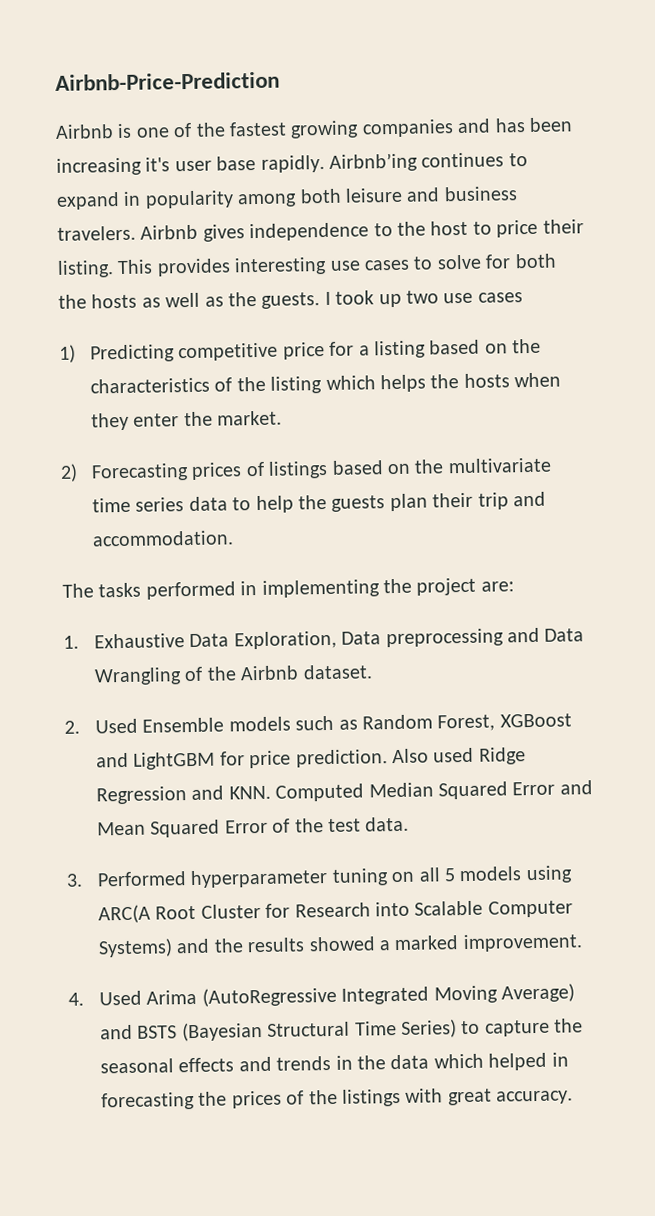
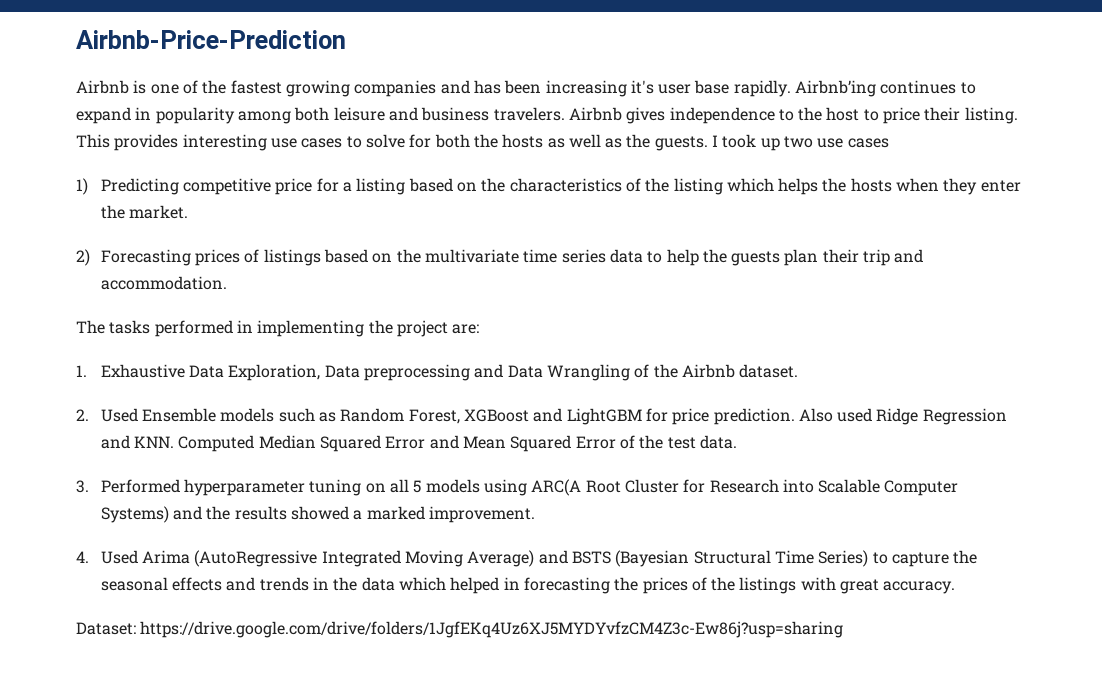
+ Dataset: https://drive.google.com/drive/folders/1JgfEKq4Uz6XJ5MYDYvfzCM4Z3c-Ew86j?usp=sharing

